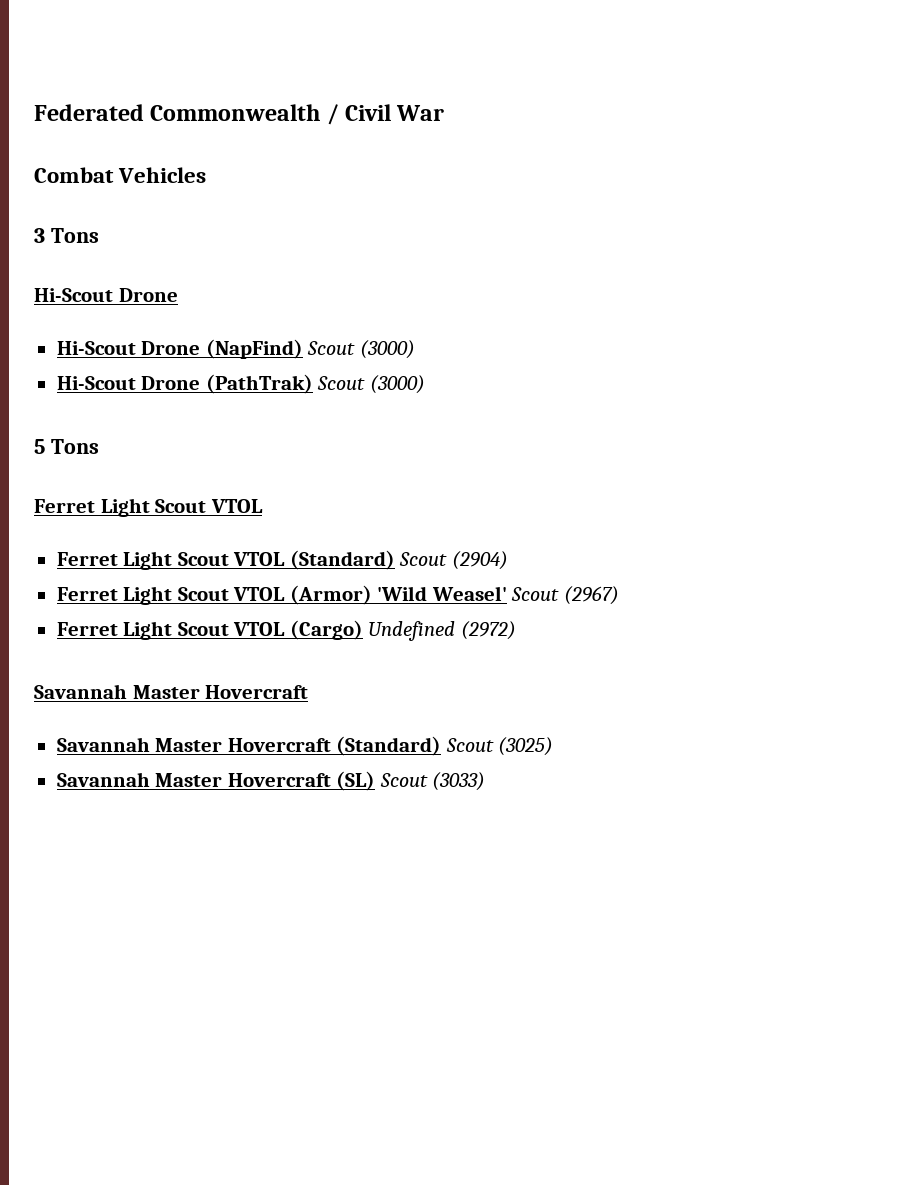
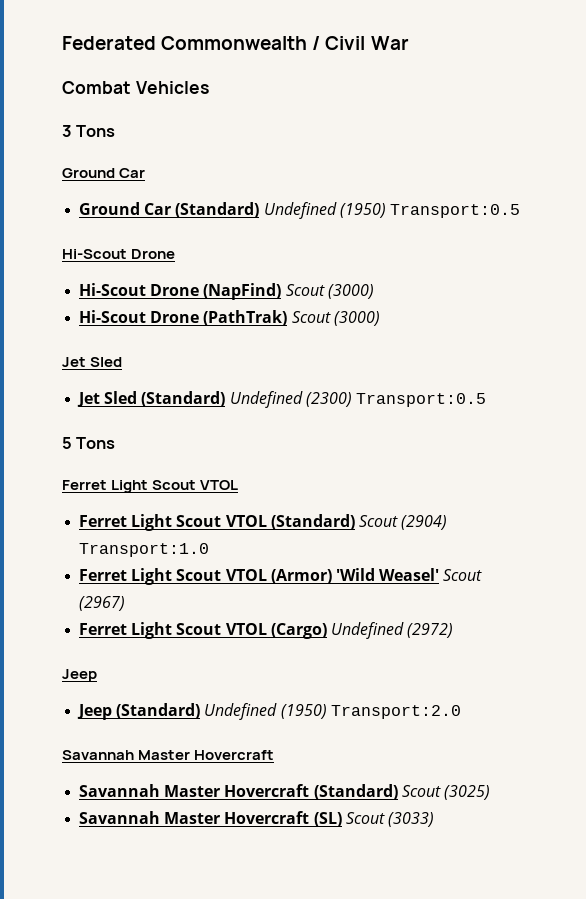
  3 Tons
+ Ground Car
+ Ground Car (Standard) Undefined (1950) Transport:0.5
  Hi-Scout Drone (PathTrak) Scout (3000)
+ Jet Sled
+ Jet Sled (Standard) Undefined (2300) Transport:0.5
- Ferret Light Scout VTOL (Standard) Scout (2904)
+ Ferret Light Scout VTOL (Standard) Scout (2904) Transport:1.0
  Ferret Light Scout VTOL (Cargo) Undefined (2972)
+ Jeep
+ Jeep (Standard) Undefined (1950) Transport:2.0

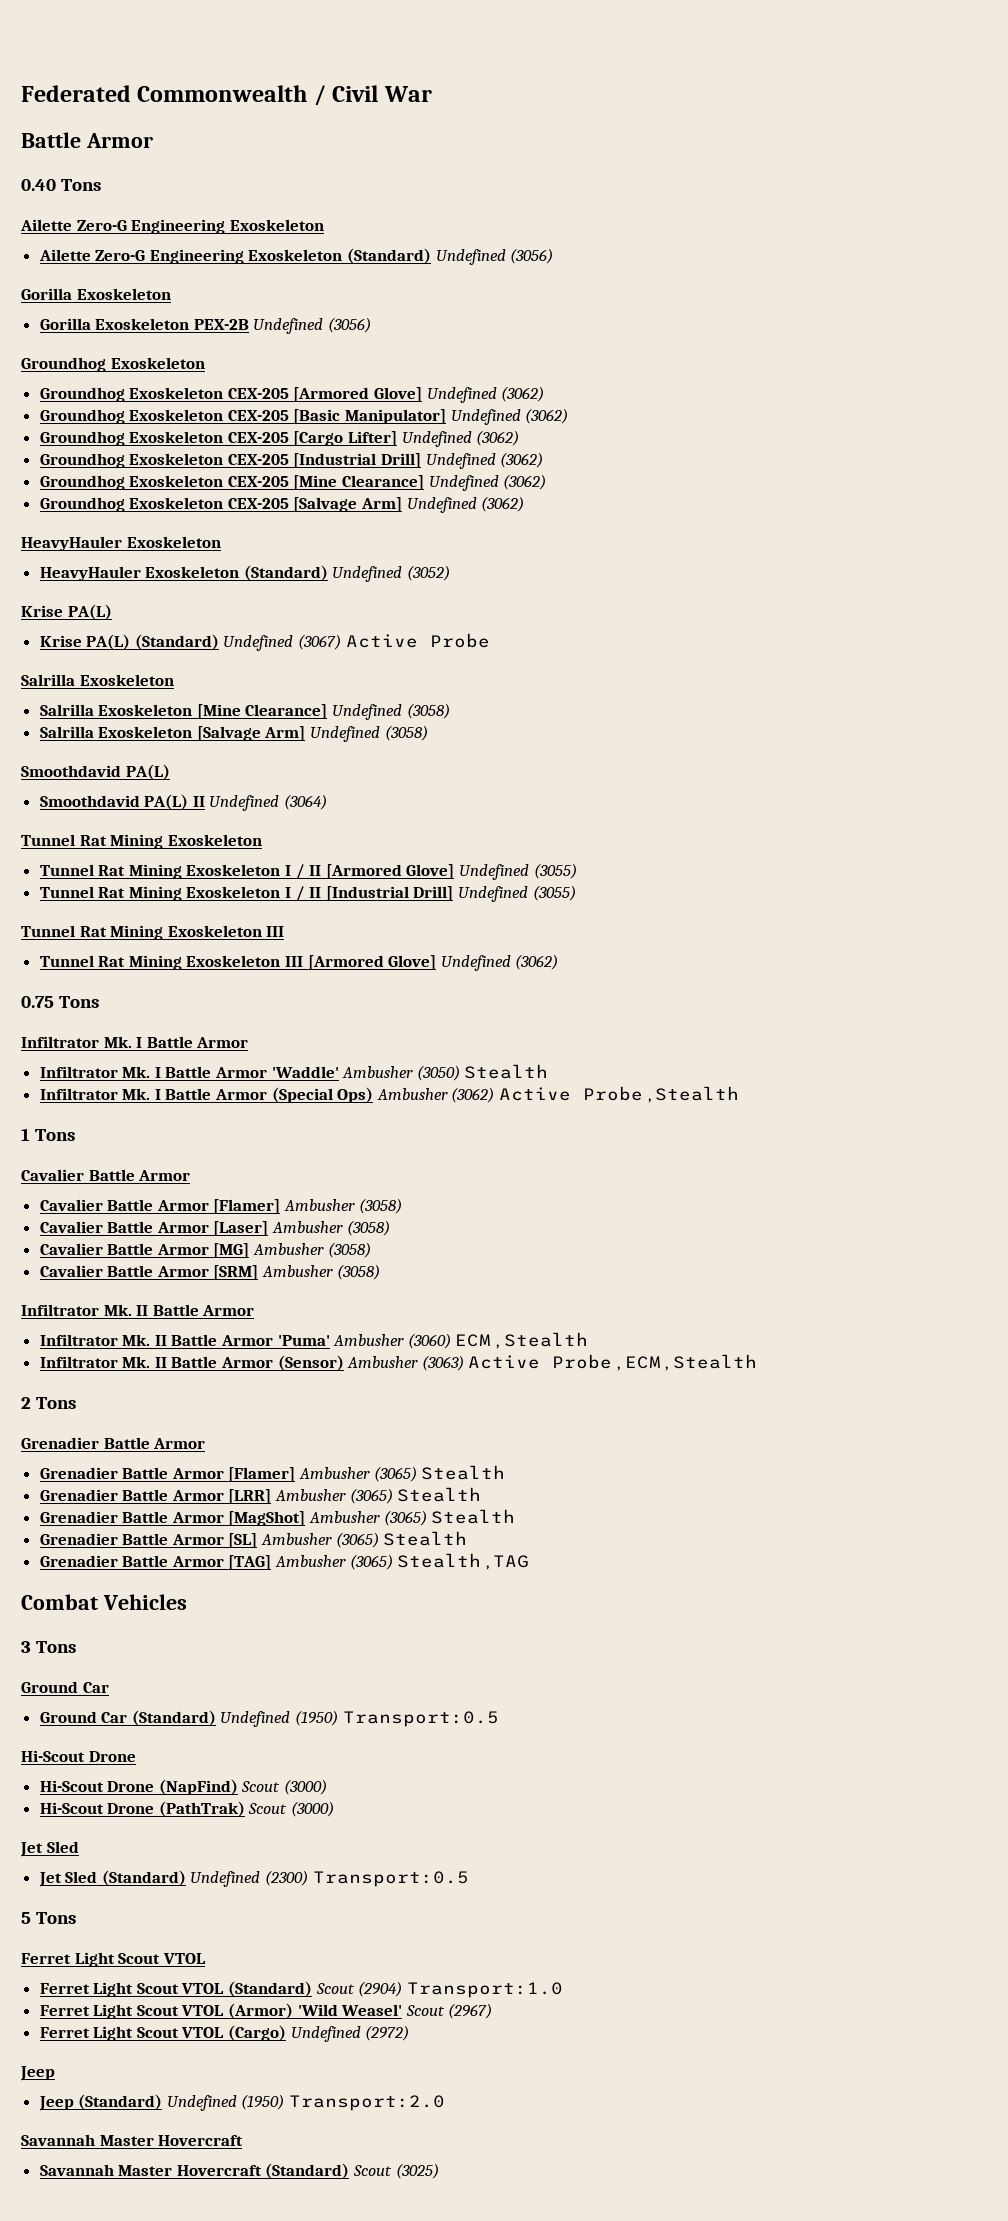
  Federated Commonwealth / Civil War
+ Battle Armor
+ 0.40 Tons
+ Ailette Zero-G Engineering Exoskeleton
+ Ailette Zero-G Engineering Exoskeleton (Standard) Undefined (3056)
+ Gorilla Exoskeleton
+ Gorilla Exoskeleton PEX-2B Undefined (3056)
+ Groundhog Exoskeleton
+ Groundhog Exoskeleton CEX-205 [Armored Glove] Undefined (3062)
+ Groundhog Exoskeleton CEX-205 [Basic Manipulator] Undefined (3062)
+ Groundhog Exoskeleton CEX-205 [Cargo Lifter] Undefined (3062)
+ Groundhog Exoskeleton CEX-205 [Industrial Drill] Undefined (3062)
+ Groundhog Exoskeleton CEX-205 [Mine Clearance] Undefined (3062)
+ Groundhog Exoskeleton CEX-205 [Salvage Arm] Undefined (3062)
+ HeavyHauler Exoskeleton
+ HeavyHauler Exoskeleton (Standard) Undefined (3052)
+ Krise PA(L)
+ Krise PA(L) (Standard) Undefined (3067) Active Probe
+ Salrilla Exoskeleton
+ Salrilla Exoskeleton [Mine Clearance] Undefined (3058)
+ Salrilla Exoskeleton [Salvage Arm] Undefined (3058)
+ Smoothdavid PA(L)
+ Smoothdavid PA(L) II Undefined (3064)
+ Tunnel Rat Mining Exoskeleton
+ Tunnel Rat Mining Exoskeleton I / II [Armored Glove] Undefined (3055)
+ Tunnel Rat Mining Exoskeleton I / II [Industrial Drill] Undefined (3055)
+ Tunnel Rat Mining Exoskeleton III
+ Tunnel Rat Mining Exoskeleton III [Armored Glove] Undefined (3062)
+ 0.75 Tons
+ Infiltrator Mk. I Battle Armor
+ Infiltrator Mk. I Battle Armor 'Waddle' Ambusher (3050) Stealth
+ Infiltrator Mk. I Battle Armor (Special Ops) Ambusher (3062) Active Probe , Stealth
+ 1 Tons
+ Cavalier Battle Armor
+ Cavalier Battle Armor [Flamer] Ambusher (3058)
+ Cavalier Battle Armor [Laser] Ambusher (3058)
+ Cavalier Battle Armor [MG] Ambusher (3058)
+ Cavalier Battle Armor [SRM] Ambusher (3058)
+ Infiltrator Mk. II Battle Armor
+ Infiltrator Mk. II Battle Armor 'Puma' Ambusher (3060) ECM , Stealth
+ Infiltrator Mk. II Battle Armor (Sensor) Ambusher (3063) Active Probe , ECM , Stealth
+ 2 Tons
+ Grenadier Battle Armor
+ Grenadier Battle Armor [Flamer] Ambusher (3065) Stealth
+ Grenadier Battle Armor [LRR] Ambusher (3065) Stealth
+ Grenadier Battle Armor [MagShot] Ambusher (3065) Stealth
+ Grenadier Battle Armor [SL] Ambusher (3065) Stealth
+ Grenadier Battle Armor [TAG] Ambusher (3065) Stealth , TAG
- Savannah Master Hovercraft (SL) Scout (3033)

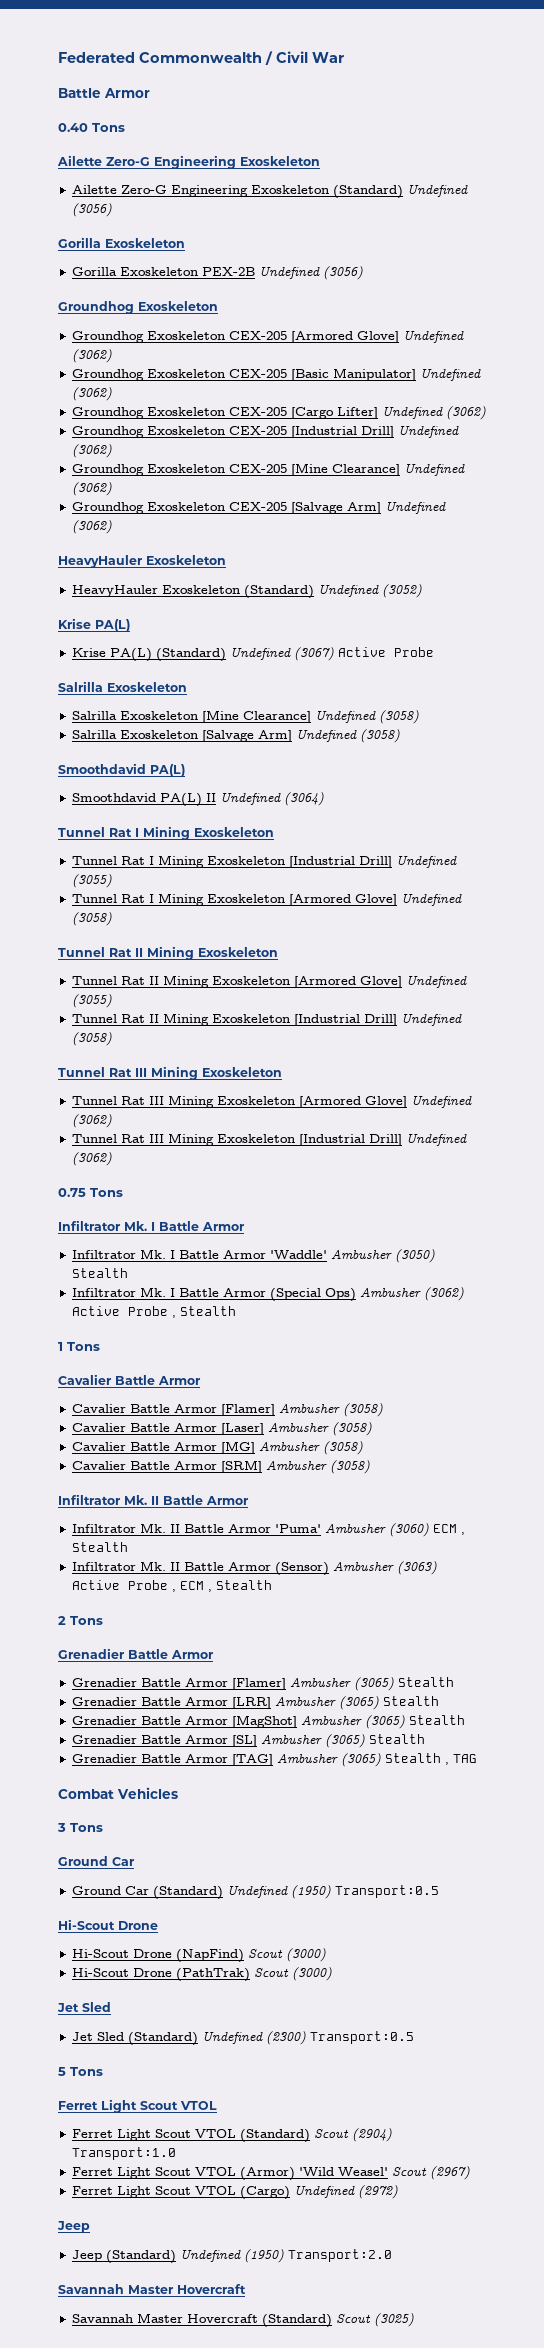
  Smoothdavid PA(L) II Undefined (3064)
- Tunnel Rat Mining Exoskeleton
- Tunnel Rat Mining Exoskeleton I / II [Armored Glove] Undefined (3055)
+ Tunnel Rat I Mining Exoskeleton
+ Tunnel Rat I Mining Exoskeleton [Industrial Drill] Undefined (3055)
+ Tunnel Rat I Mining Exoskeleton [Armored Glove] Undefined (3058)
+ Tunnel Rat II Mining Exoskeleton
+ Tunnel Rat II Mining Exoskeleton [Armored Glove] Undefined (3055)
- Tunnel Rat Mining Exoskeleton I / II [Industrial Drill] Undefined (3055)
- Tunnel Rat Mining Exoskeleton III
- Tunnel Rat Mining Exoskeleton III [Armored Glove] Undefined (3062)
+ Tunnel Rat II Mining Exoskeleton [Industrial Drill] Undefined (3058)
+ Tunnel Rat III Mining Exoskeleton
+ Tunnel Rat III Mining Exoskeleton [Armored Glove] Undefined (3062)
+ Tunnel Rat III Mining Exoskeleton [Industrial Drill] Undefined (3062)

